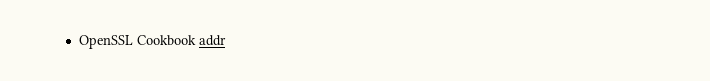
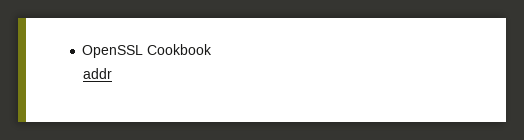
- OpenSSL Cookbook addr
+ OpenSSL Cookbook
+ addr

